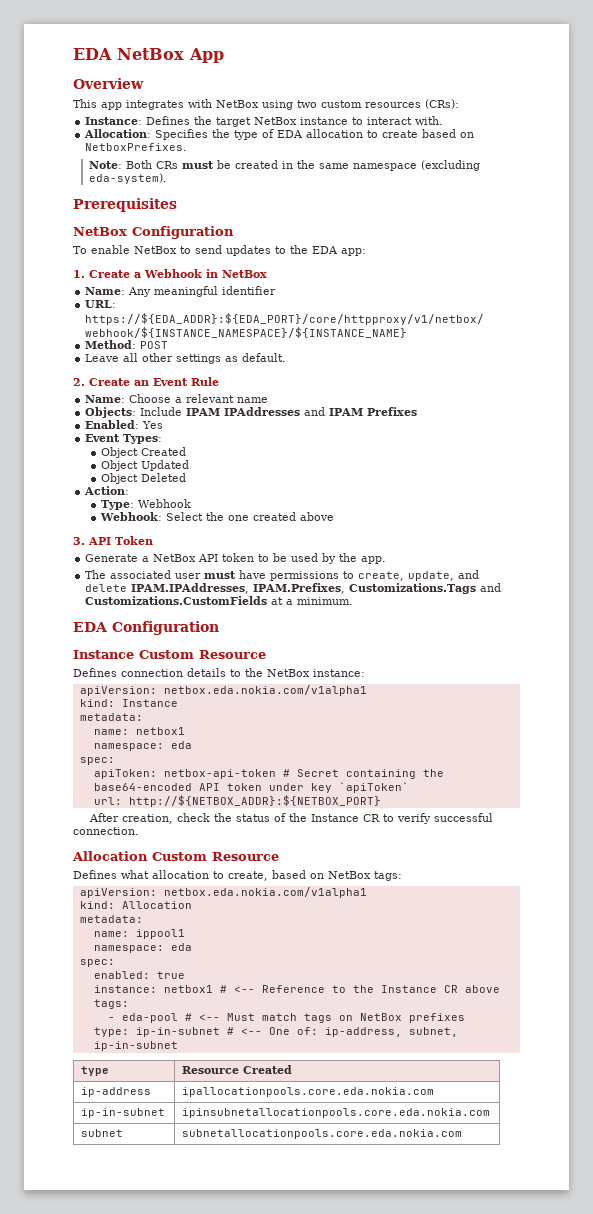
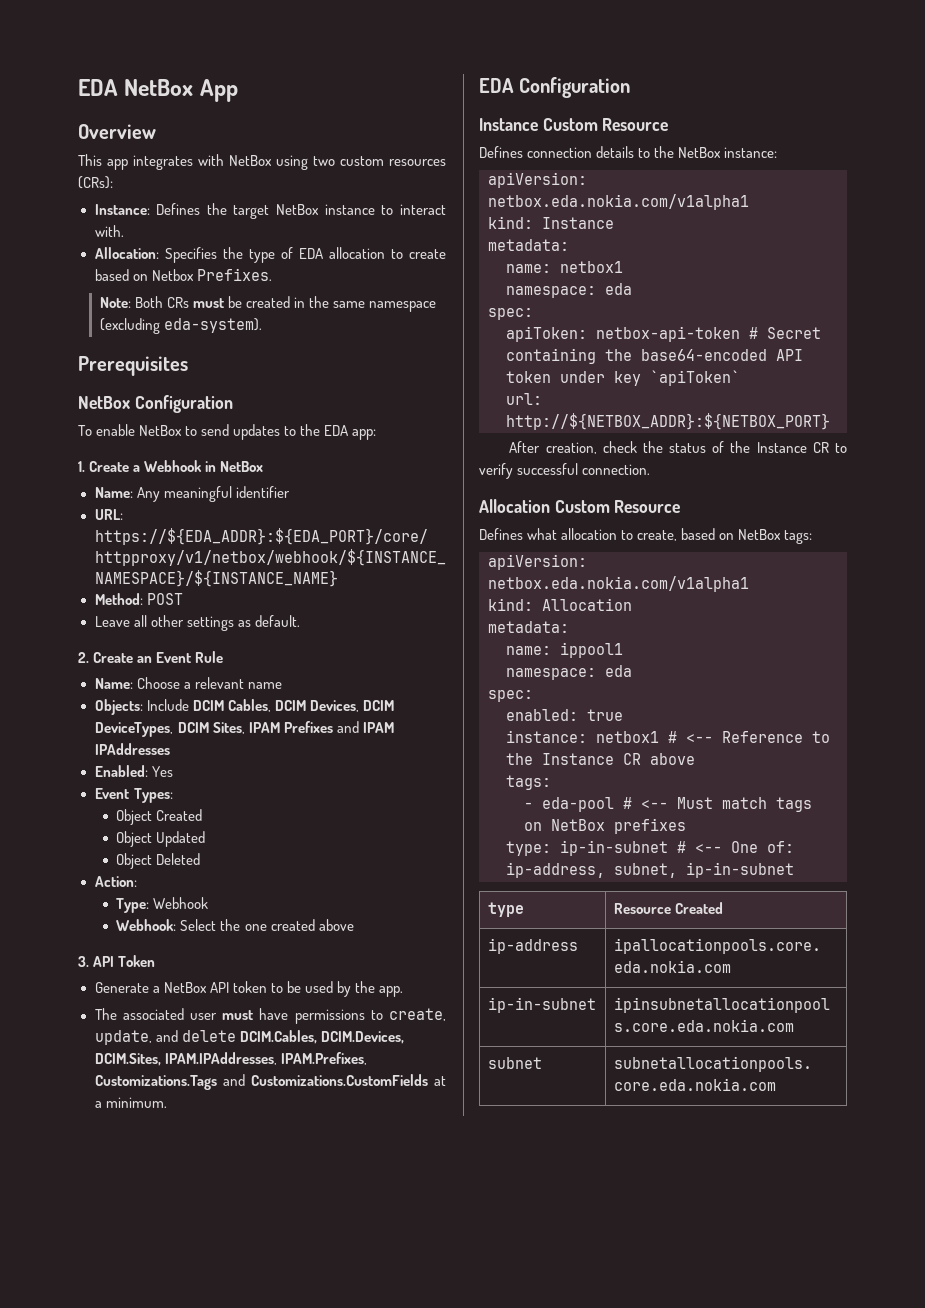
- Allocation: Specifies the type of EDA allocation to create based on NetboxPrefixes.
+ Allocation: Specifies the type of EDA allocation to create based on Netbox Prefixes.
- Objects: Include IPAM IPAddresses and IPAM Prefixes
+ Objects: Include DCIM Cables, DCIM Devices, DCIM DeviceTypes, DCIM Sites, IPAM Prefixes and IPAM IPAddresses
- The associated user must have permissions to create, update, and delete IPAM.IPAddresses, IPAM.Prefixes, Customizations.Tags and Customizations.CustomFields at a minimum.
+ The associated user must have permissions to create, update, and delete DCIM.Cables, DCIM.Devices, DCIM.Sites, IPAM.IPAddresses, IPAM.Prefixes, Customizations.Tags and Customizations.CustomFields at a minimum.

